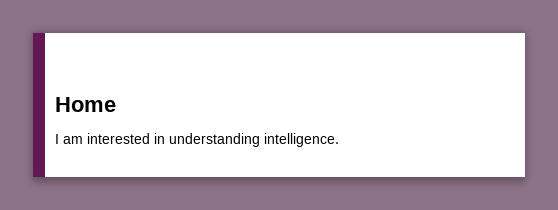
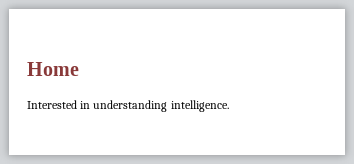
- I am interested in understanding intelligence.
+ Interested in understanding intelligence.

